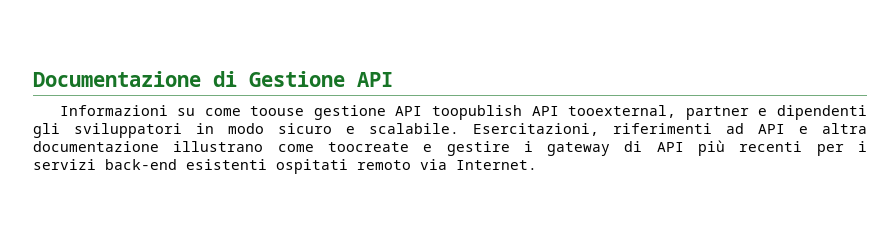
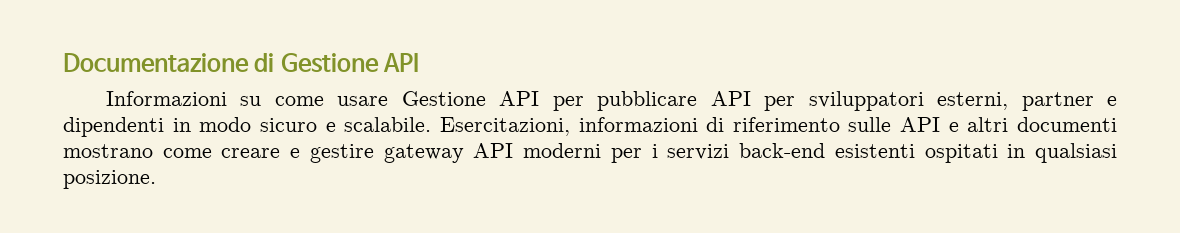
- Informazioni su come toouse gestione API toopublish API tooexternal, partner e dipendenti gli sviluppatori in modo sicuro e scalabile.
+ Informazioni su come usare Gestione API per pubblicare API per sviluppatori esterni, partner e dipendenti in modo sicuro e scalabile.
- Esercitazioni, riferimenti ad API e altra documentazione illustrano come toocreate e gestire i gateway di API più recenti per i servizi back-end esistenti ospitati remoto via Internet.
+ Esercitazioni, informazioni di riferimento sulle API e altri documenti mostrano come creare e gestire gateway API moderni per i servizi back-end esistenti ospitati in qualsiasi posizione.

